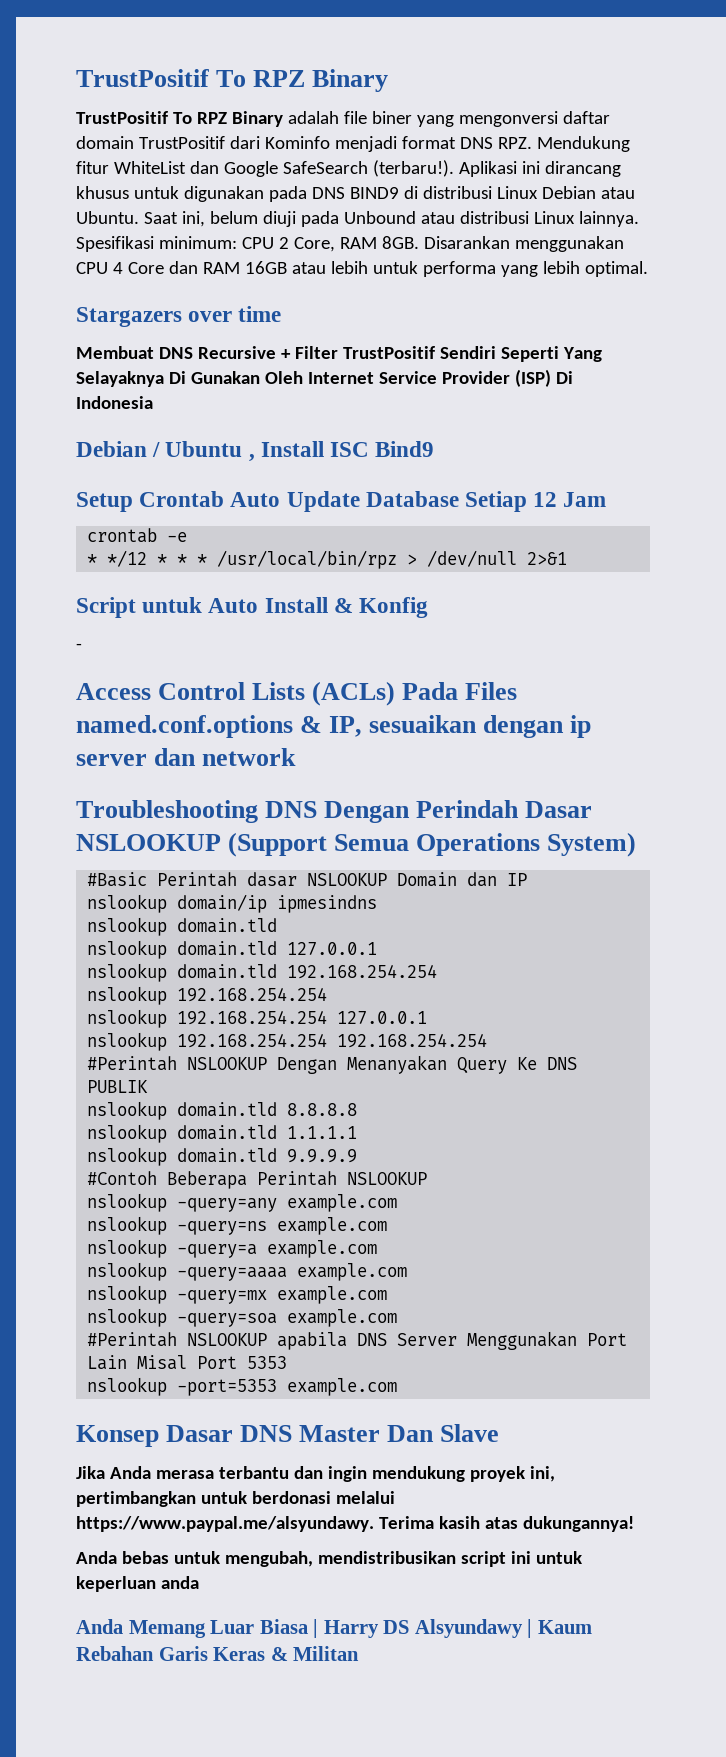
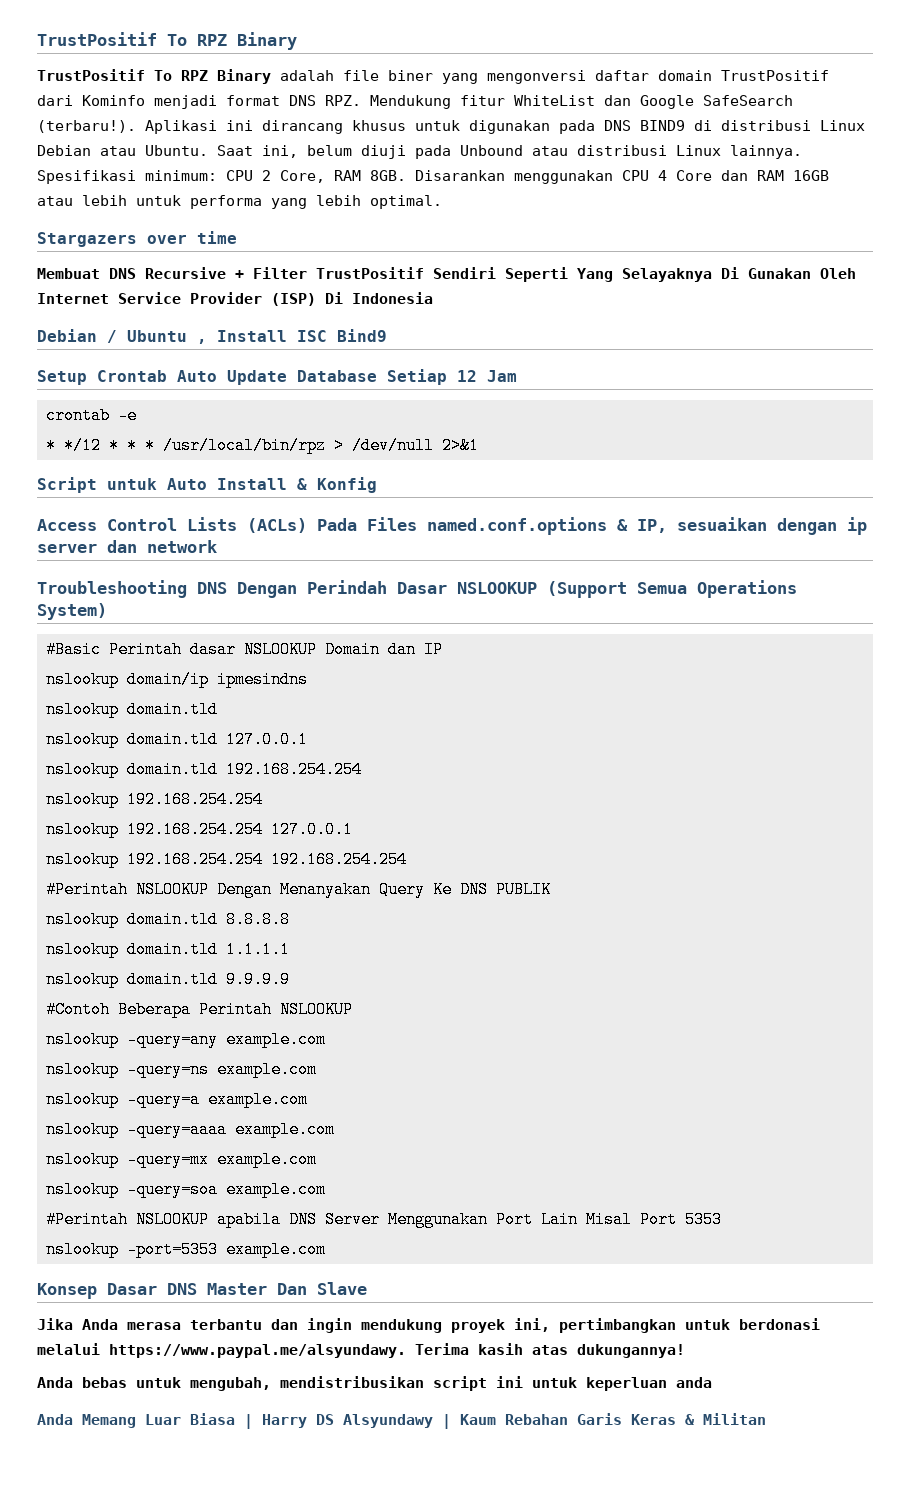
- -

